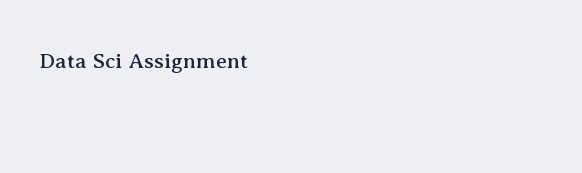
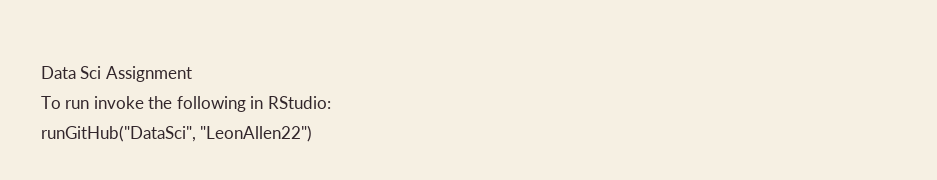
+ To run invoke the following in RStudio:
+ runGitHub("DataSci", "LeonAllen22")

